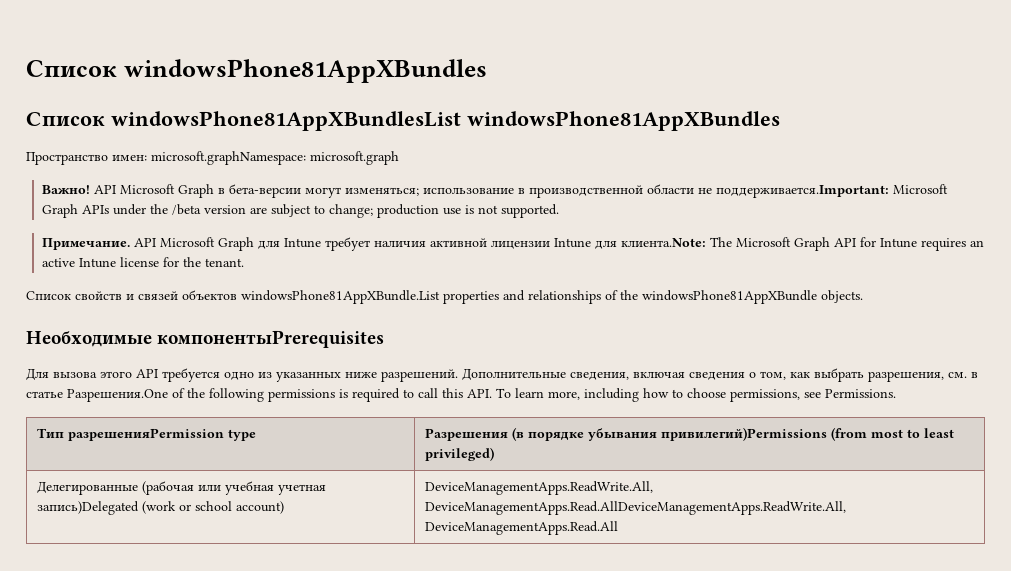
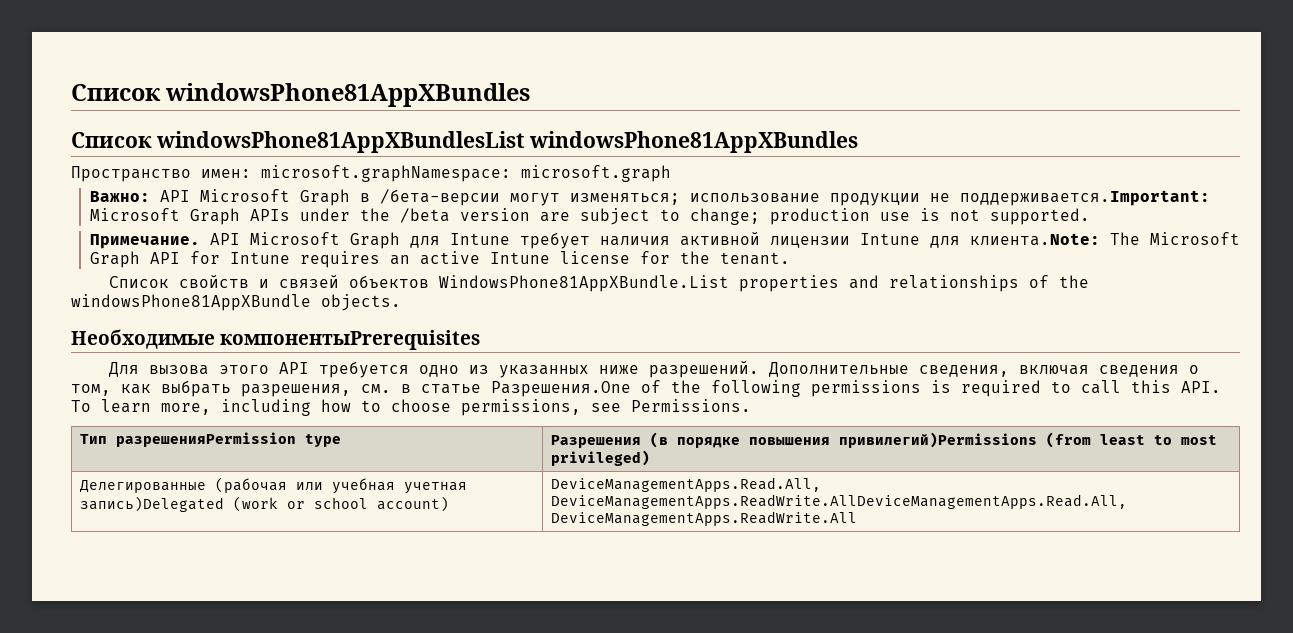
- Важно! API Microsoft Graph в бета-версии могут изменяться; использование в производственной области не поддерживается.Important: Microsoft Graph APIs under the /beta version are subject to change; production use is not supported.
+ Важно: API Microsoft Graph в /бета-версии могут изменяться; использование продукции не поддерживается.Important: Microsoft Graph APIs under the /beta version are subject to change; production use is not supported.
- Список свойств и связей объектов windowsPhone81AppXBundle.List properties and relationships of the windowsPhone81AppXBundle objects.
+ Список свойств и связей объектов WindowsPhone81AppXBundle.List properties and relationships of the windowsPhone81AppXBundle objects.
- Тип разрешенияPermission type | Разрешения (в порядке убывания привилегий)Permissions (from most to least privileged)
+ Тип разрешенияPermission type | Разрешения (в порядке повышения привилегий)Permissions (from least to most privileged)
- Делегированные (рабочая или учебная учетная запись)Delegated (work or school account) | DeviceManagementApps.ReadWrite.All, DeviceManagementApps.Read.AllDeviceManagementApps.ReadWrite.All, DeviceManagementApps.Read.All
+ Делегированные (рабочая или учебная учетная запись)Delegated (work or school account) | DeviceManagementApps.Read.All, DeviceManagementApps.ReadWrite.AllDeviceManagementApps.Read.All, DeviceManagementApps.ReadWrite.All

